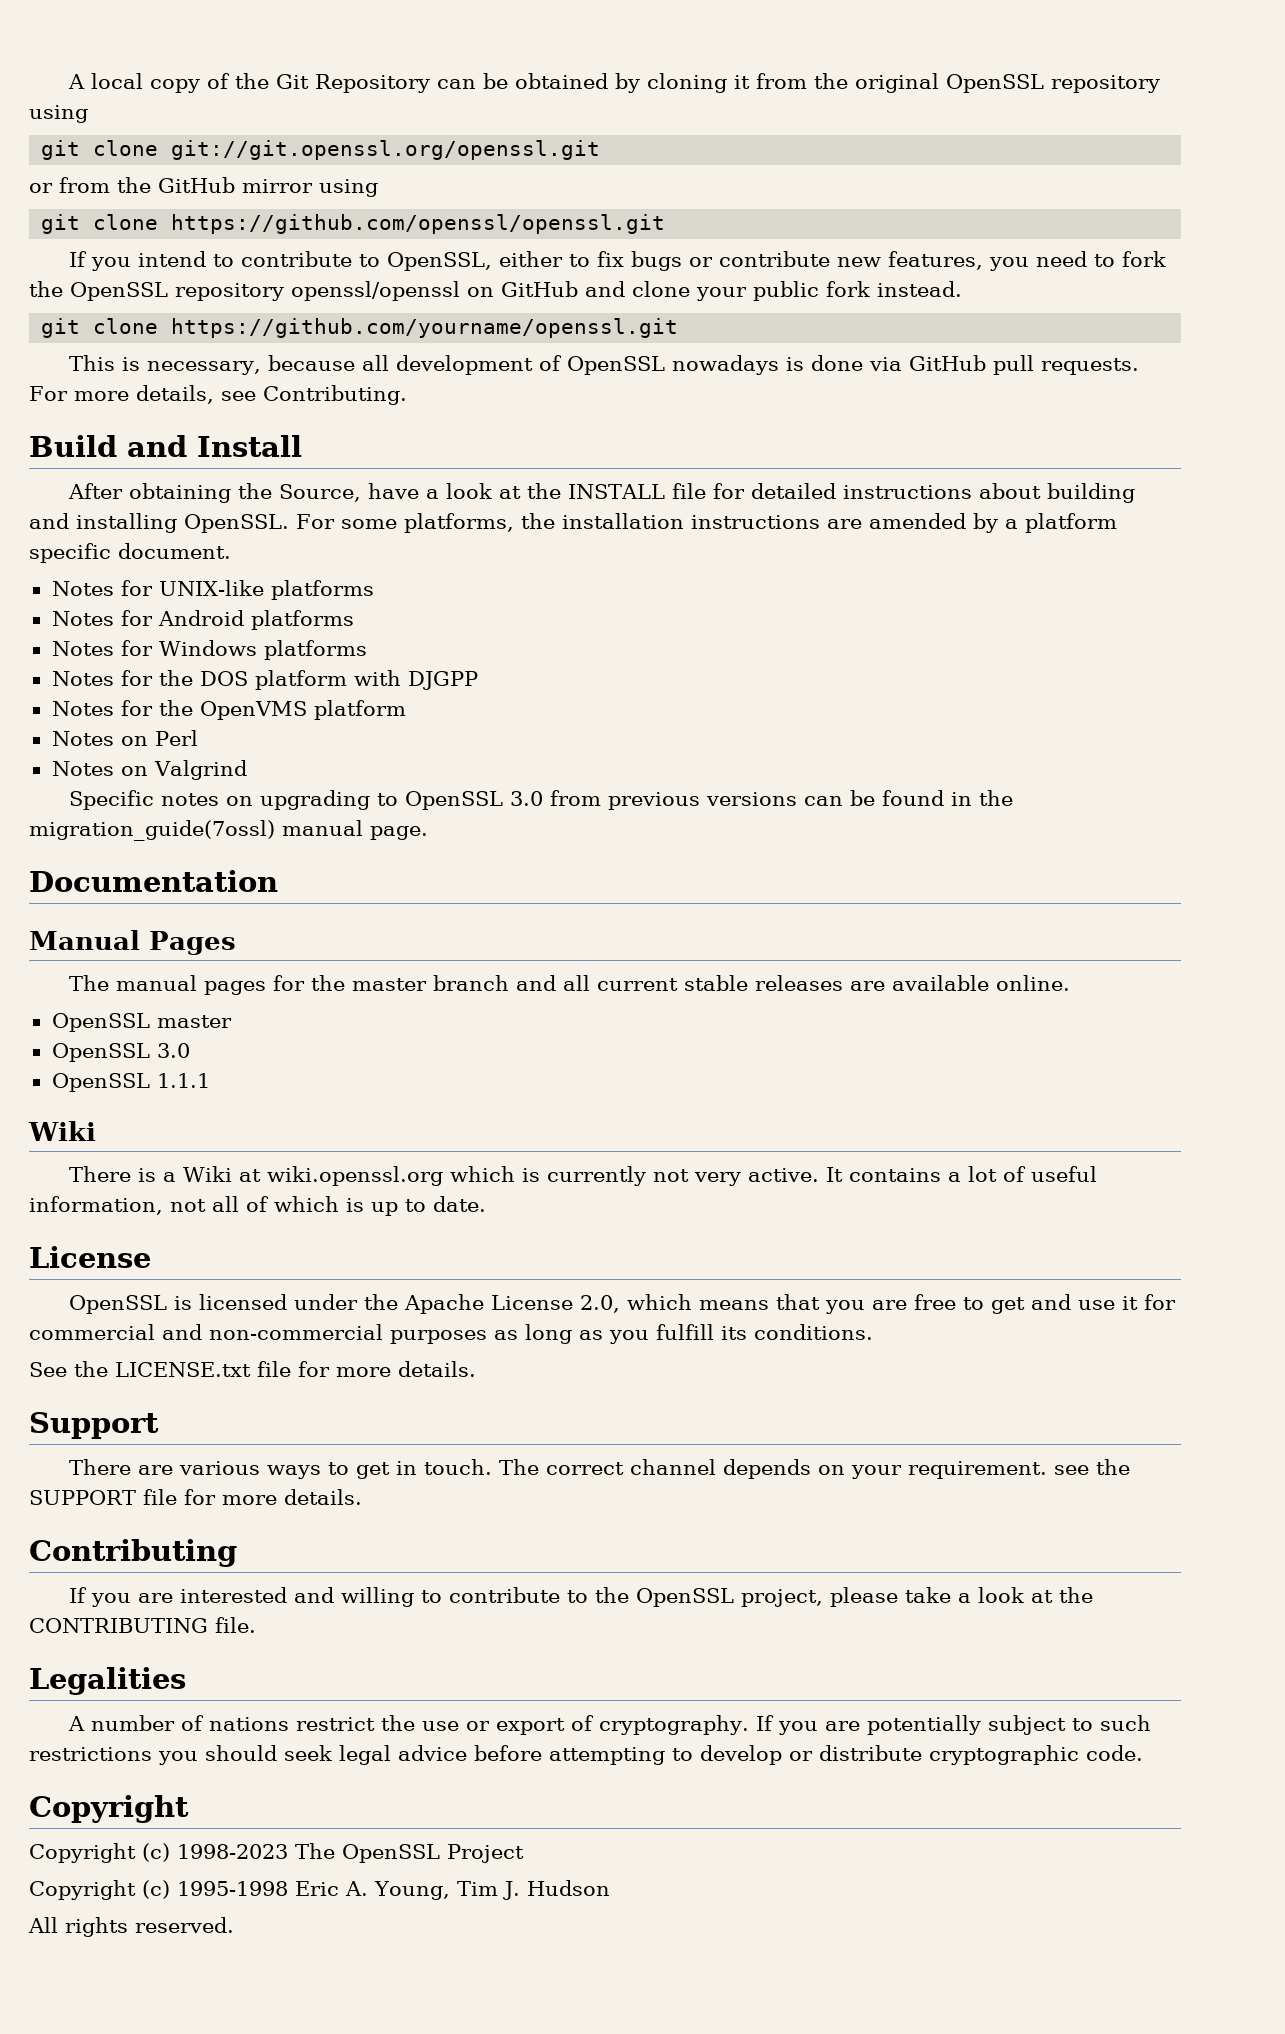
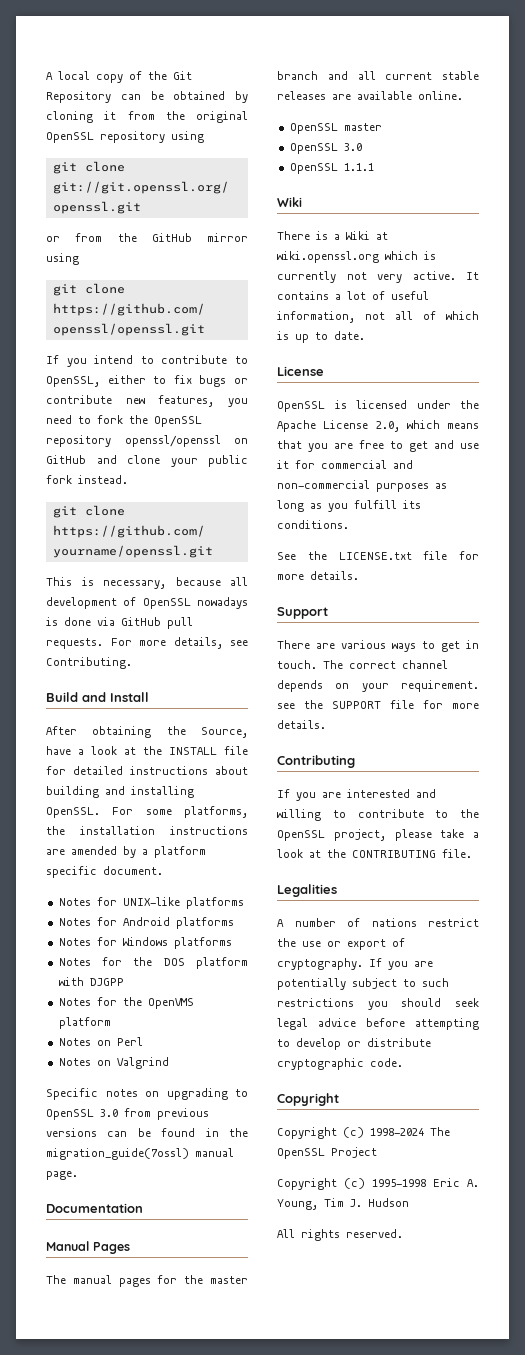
- Copyright (c) 1998-2023 The OpenSSL Project
+ Copyright (c) 1998-2024 The OpenSSL Project

